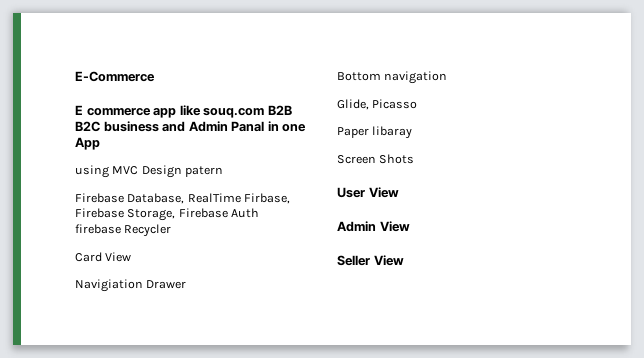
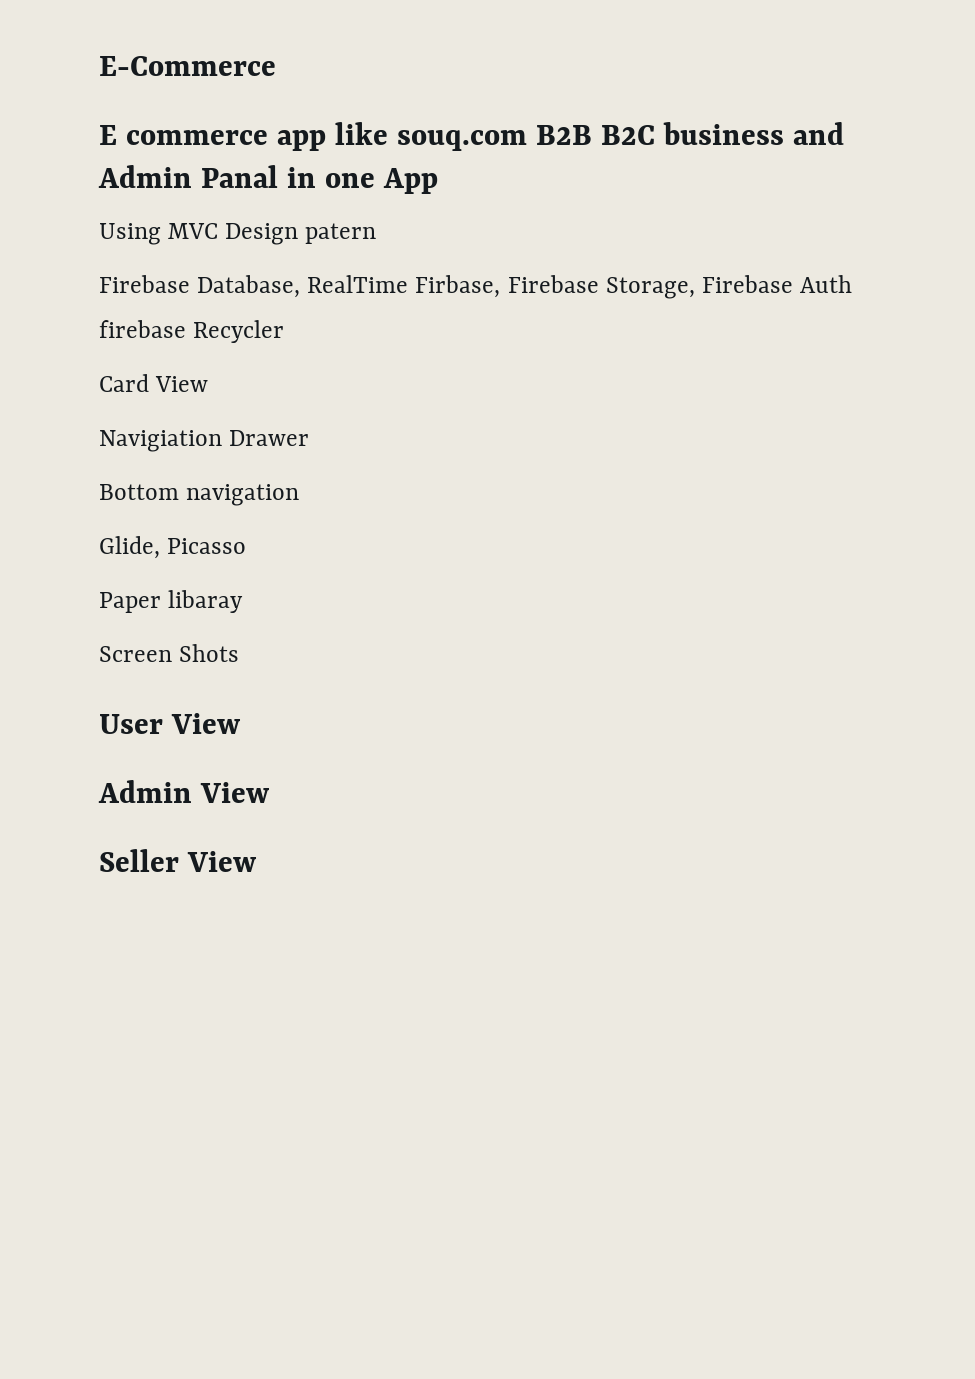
- using MVC Design patern
+ Using MVC Design patern

